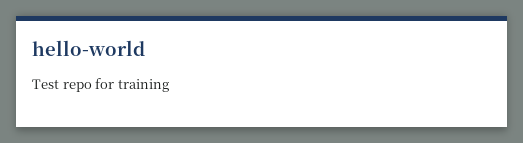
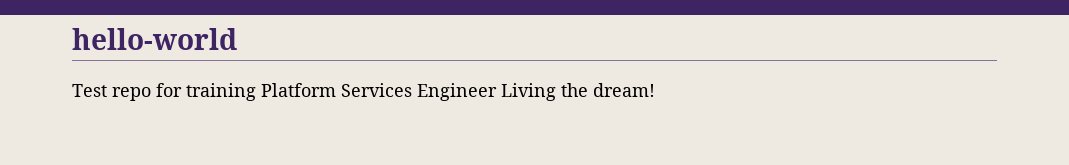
- Test repo for training
+ Test repo for training Platform Services Engineer Living the dream!

